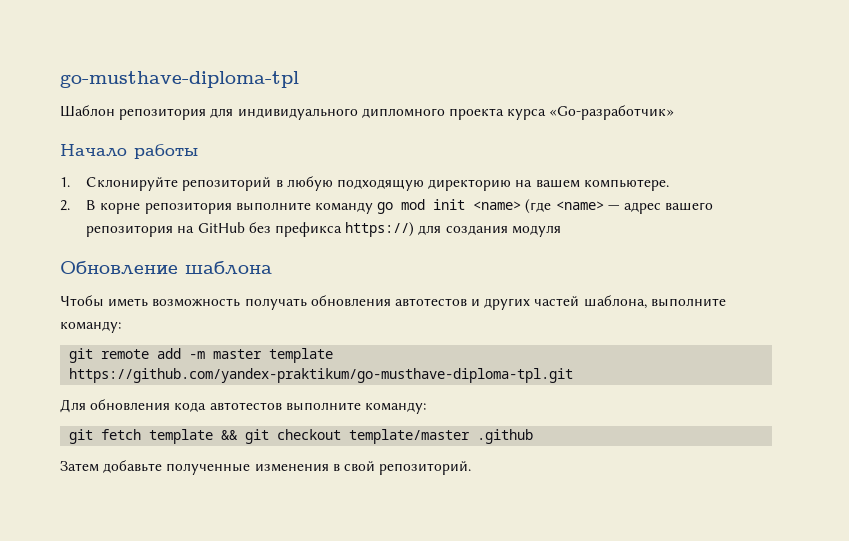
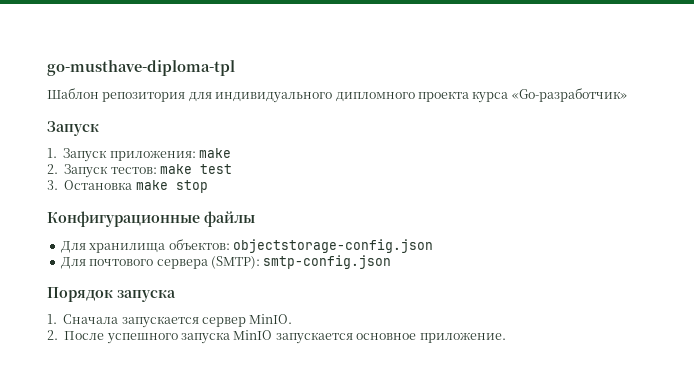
  Шаблон репозитория для индивидуального дипломного проекта курса «Go-разработчик»
- Начало работы
- 1. Склонируйте репозиторий в любую подходящую директорию на вашем компьютере.
- 2. В корне репозитория выполните команду go mod init <name> (где <name> — адрес вашего репозитория на GitHub без префикса https://) для создания модуля
- Обновление шаблона
- Чтобы иметь возможность получать обновления автотестов и других частей шаблона, выполните команду:
- git remote add -m master template https://github.com/yandex-praktikum/go-musthave-diploma-tpl.git
- Для обновления кода автотестов выполните команду:
- git fetch template && git checkout template/master .github
- Затем добавьте полученные изменения в свой репозиторий.
+ Запуск
+ 1. Запуск приложения: make
+ 2. Запуск тестов: make test
+ 3. Остановка make stop
+ Конфигурационные файлы
+ Для хранилища объектов: objectstorage-config.json
+ Для почтового сервера (SMTP): smtp-config.json
+ Порядок запуска
+ 1. Сначала запускается сервер MinIO.
+ 2. После успешного запуска MinIO запускается основное приложение.

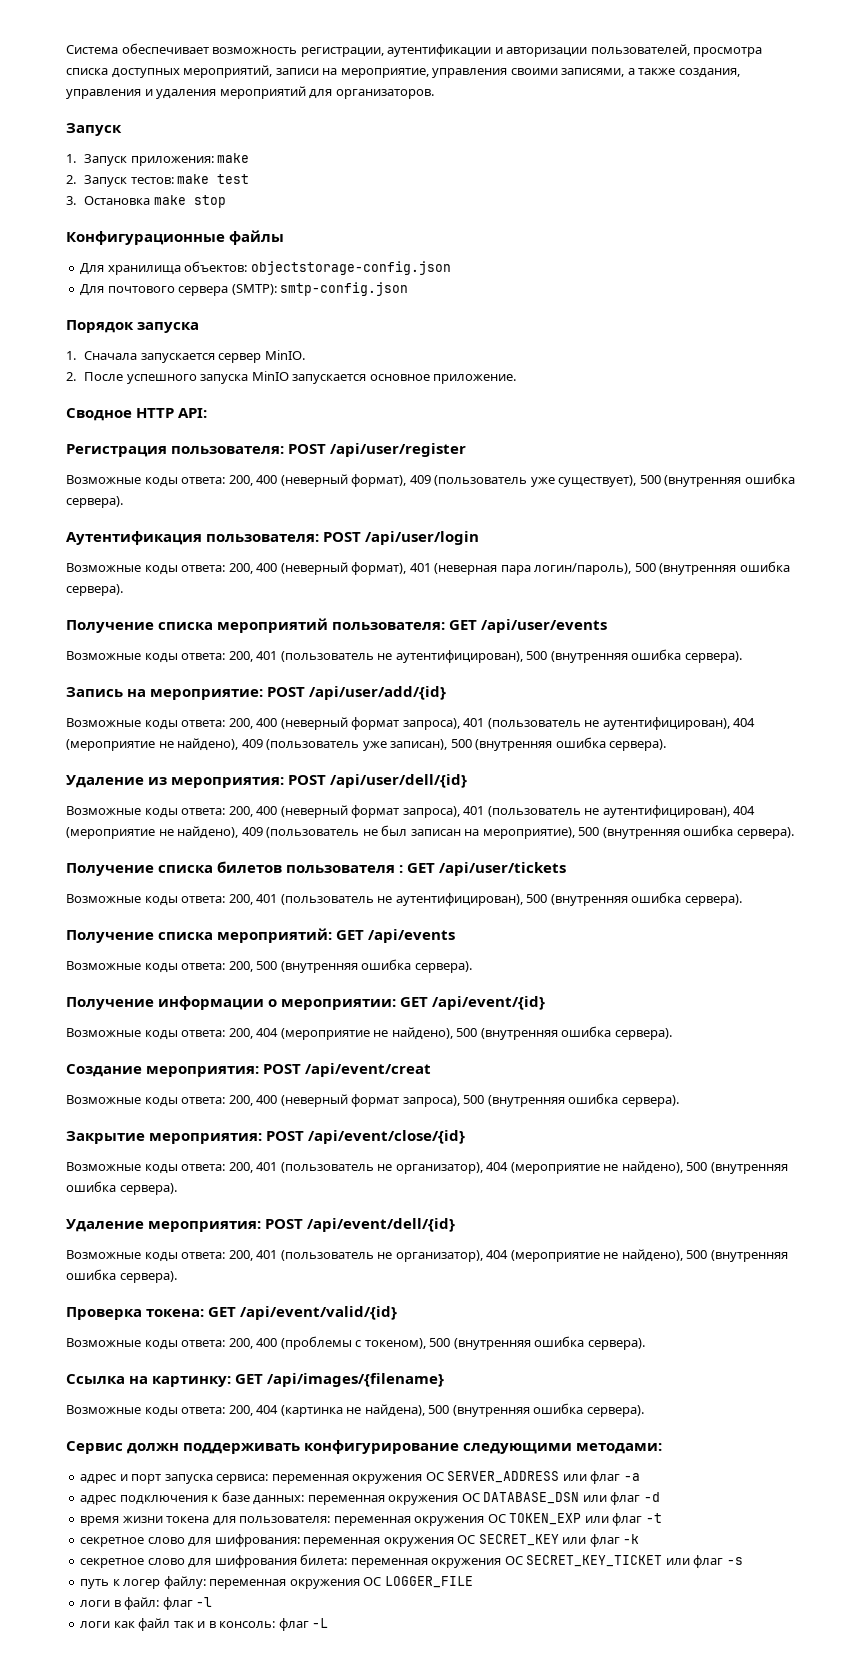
- go-musthave-diploma-tpl
- Шаблон репозитория для индивидуального дипломного проекта курса «Go-разработчик»
+ Система обеспечивает возможность регистрации, аутентификации и авторизации пользователей, просмотра списка доступных мероприятий, записи на мероприятие, управления своими записями, а также создания, управления и удаления мероприятий для организаторов.
+ Сводное HTTP API:
+ Регистрация пользователя: POST /api/user/register
+ Возможные коды ответа: 200, 400 (неверный формат), 409 (пользователь уже существует), 500 (внутренняя ошибка сервера).
+ Аутентификация пользователя: POST /api/user/login
+ Возможные коды ответа: 200, 400 (неверный формат), 401 (неверная пара логин/пароль), 500 (внутренняя ошибка сервера).
+ Получение списка мероприятий пользователя: GET /api/user/events
+ Возможные коды ответа: 200, 401 (пользователь не аутентифицирован), 500 (внутренняя ошибка сервера).
+ Запись на мероприятие: POST /api/user/add/{id}
+ Возможные коды ответа: 200, 400 (неверный формат запроса), 401 (пользователь не аутентифицирован), 404 (мероприятие не найдено), 409 (пользователь уже записан), 500 (внутренняя ошибка сервера).
+ Удаление из мероприятия: POST /api/user/dell/{id}
+ Возможные коды ответа: 200, 400 (неверный формат запроса), 401 (пользователь не аутентифицирован), 404 (мероприятие не найдено), 409 (пользователь не был записан на мероприятие), 500 (внутренняя ошибка сервера).
+ Получение списка билетов пользователя : GET /api/user/tickets
+ Возможные коды ответа: 200, 401 (пользователь не аутентифицирован), 500 (внутренняя ошибка сервера).
+ Получение списка мероприятий: GET /api/events
+ Возможные коды ответа: 200, 500 (внутренняя ошибка сервера).
+ Получение информации о мероприятии: GET /api/event/{id}
+ Возможные коды ответа: 200, 404 (мероприятие не найдено), 500 (внутренняя ошибка сервера).
+ Создание мероприятия: POST /api/event/creat
+ Возможные коды ответа: 200, 400 (неверный формат запроса), 500 (внутренняя ошибка сервера).
+ Закрытие мероприятия: POST /api/event/close/{id}
+ Возможные коды ответа: 200, 401 (пользователь не организатор), 404 (мероприятие не найдено), 500 (внутренняя ошибка сервера).
+ Удаление мероприятия: POST /api/event/dell/{id}
+ Возможные коды ответа: 200, 401 (пользователь не организатор), 404 (мероприятие не найдено), 500 (внутренняя ошибка сервера).
+ Проверка токена: GET /api/event/valid/{id}
+ Возможные коды ответа: 200, 400 (проблемы с токеном), 500 (внутренняя ошибка сервера).
+ Ссылка на картинку: GET /api/images/{filename}
+ Возможные коды ответа: 200, 404 (картинка не найдена), 500 (внутренняя ошибка сервера).
+ Сервис должн поддерживать конфигурирование следующими методами:
+ адрес и порт запуска сервиса: переменная окружения ОС SERVER_ADDRESS или флаг -a
+ адрес подключения к базе данных: переменная окружения ОС DATABASE_DSN или флаг -d
+ время жизни токена для пользователя: переменная окружения ОС TOKEN_EXP или флаг -t
+ секретное слово для шифрования: переменная окружения ОС SECRET_KEY или флаг -k
+ секретное слово для шифрования билета: переменная окружения ОС SECRET_KEY_TICKET или флаг -s
+ путь к логер файлу: переменная окружения ОС LOGGER_FILE
+ логи в файл: флаг -l
+ логи как файл так и в консоль: флаг -L

